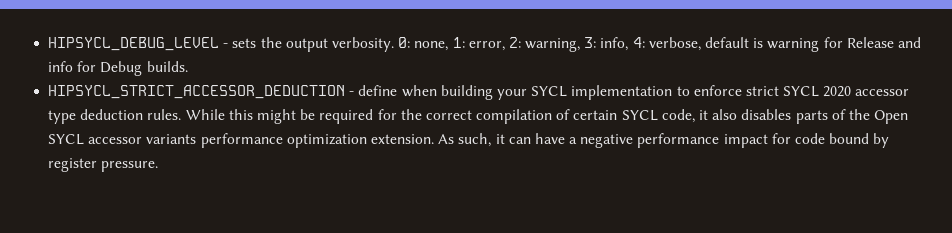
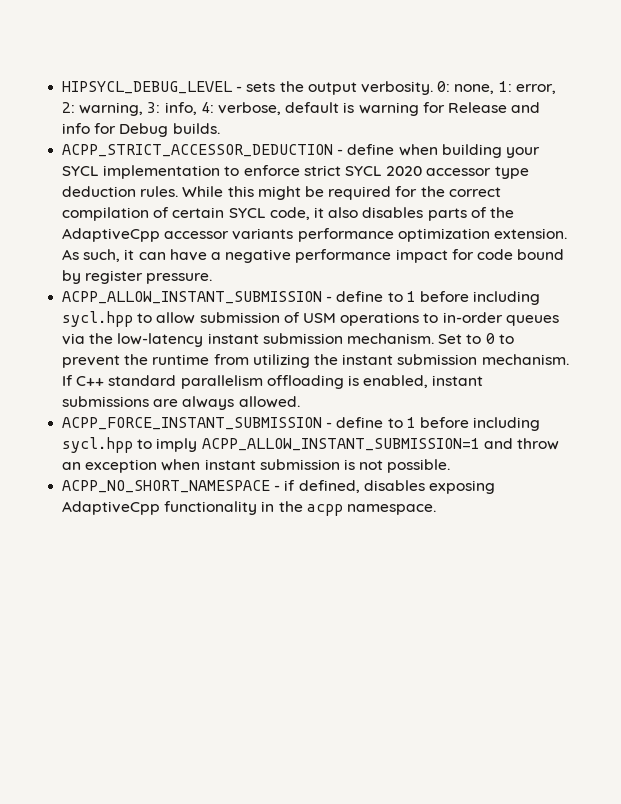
- HIPSYCL_STRICT_ACCESSOR_DEDUCTION - define when building your SYCL implementation to enforce strict SYCL 2020 accessor type deduction rules.
+ ACPP_STRICT_ACCESSOR_DEDUCTION - define when building your SYCL implementation to enforce strict SYCL 2020 accessor type deduction rules.
- While this might be required for the correct compilation of certain SYCL code, it also disables parts of the Open SYCL accessor variants performance optimization extension.
+ While this might be required for the correct compilation of certain SYCL code, it also disables parts of the AdaptiveCpp accessor variants performance optimization extension.
+ ACPP_ALLOW_INSTANT_SUBMISSION - define to 1 before including sycl.hpp to allow submission of USM operations to in-order queues via the low-latency instant submission mechanism. Set to 0 to prevent the runtime from utilizing the instant submission mechanism. If C++ standard parallelism offloading is enabled, instant submissions are always allowed.
+ ACPP_FORCE_INSTANT_SUBMISSION - define to 1 before including sycl.hpp to imply ACPP_ALLOW_INSTANT_SUBMISSION=1 and throw an exception when instant submission is not possible.
+ ACPP_NO_SHORT_NAMESPACE - if defined, disables exposing AdaptiveCpp functionality in the acpp namespace.

